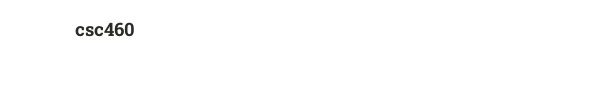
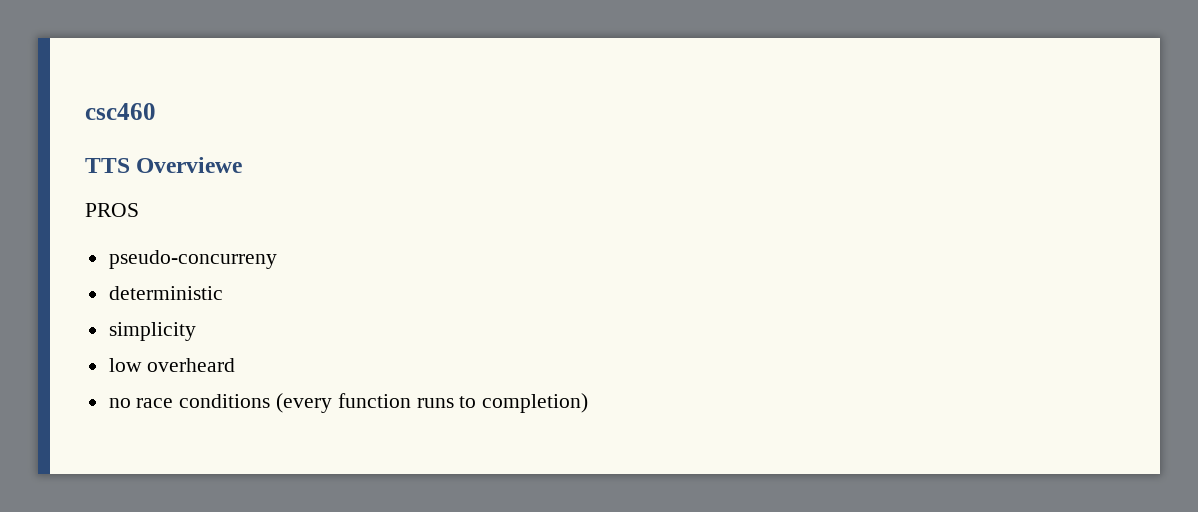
+ TTS Overviewe
+ PROS
+ pseudo-concurreny
+ deterministic
+ simplicity
+ low overheard
+ no race conditions (every function runs to completion)

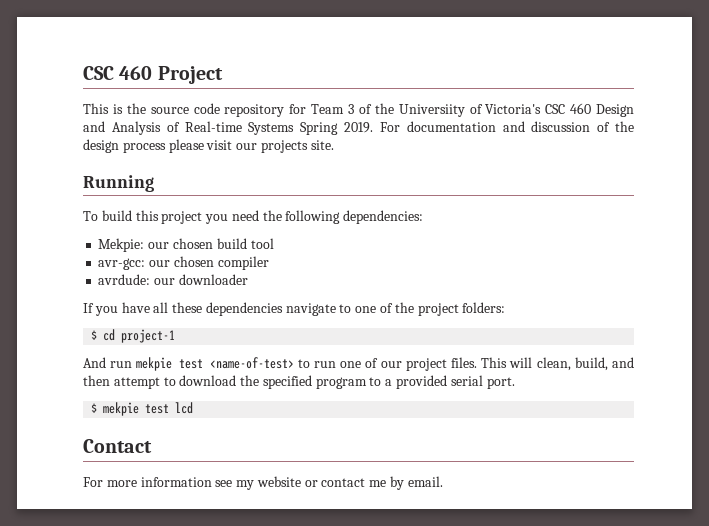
- csc460
- TTS Overviewe
- PROS
- pseudo-concurreny
- deterministic
- simplicity
- low overheard
- no race conditions (every function runs to completion)
+ CSC 460 Project
+ This is the source code repository for Team 3 of the Universiity of Victoria's CSC 460 Design and Analysis of Real-time Systems Spring 2019. For documentation and discussion of the design process please visit our projects site.
+ Running
+ To build this project you need the following dependencies:
+ Mekpie: our chosen build tool
+ avr-gcc: our chosen compiler
+ avrdude: our downloader
+ If you have all these dependencies navigate to one of the project folders:
+ $ cd project-1
+ And run mekpie test <name-of-test> to run one of our project files. This will clean, build, and then attempt to download the specified program to a provided serial port.
+ $ mekpie test lcd
+ Contact
+ For more information see my website or contact me by email.

